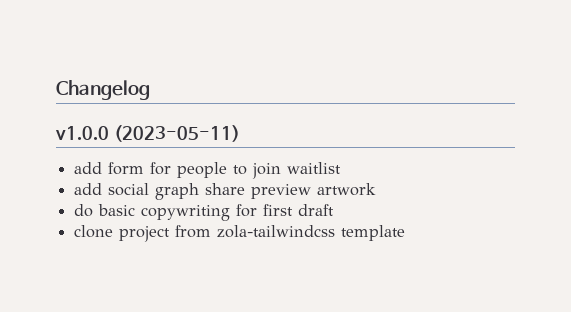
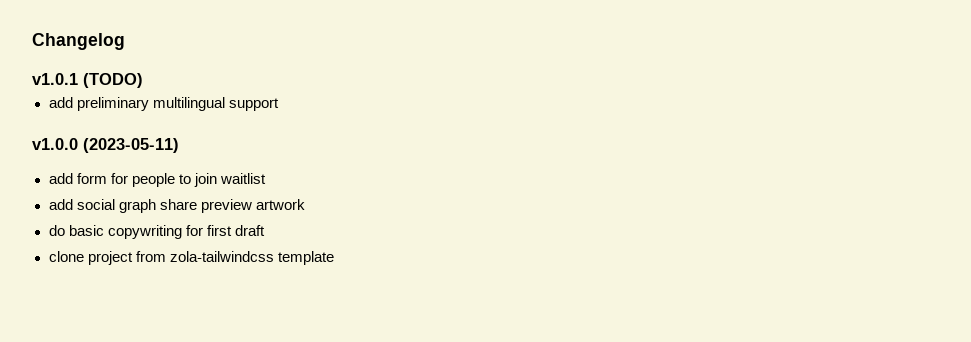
+ v1.0.1 (TODO)
+ add preliminary multilingual support

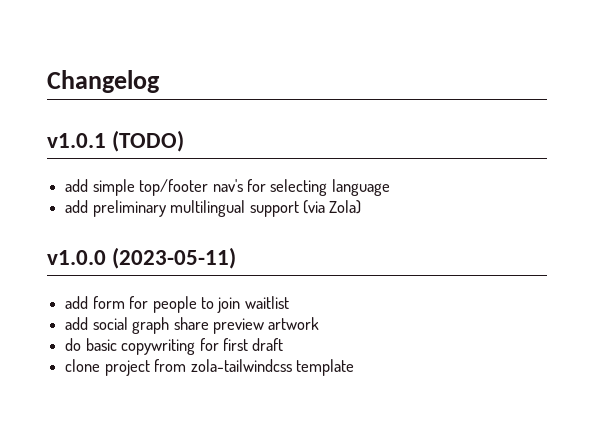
+ add simple top/footer nav's for selecting language
- add preliminary multilingual support
+ add preliminary multilingual support (via Zola)

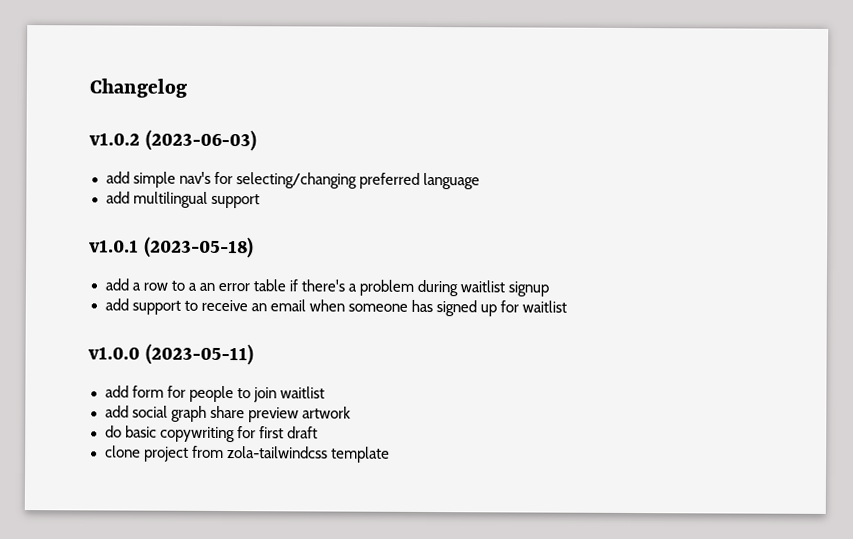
- v1.0.1 (TODO)
+ v1.0.2 (2023-06-03)
- add simple top/footer nav's for selecting language
+ add simple nav's for selecting/changing preferred language
- add preliminary multilingual support (via Zola)
+ add multilingual support
+ v1.0.1 (2023-05-18)
+ add a row to a an error table if there's a problem during waitlist signup
+ add support to receive an email when someone has signed up for waitlist

